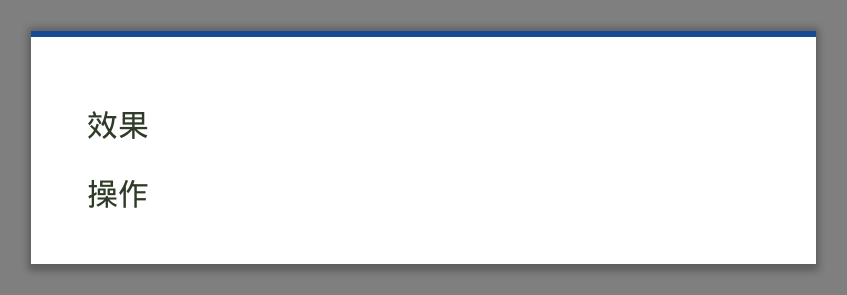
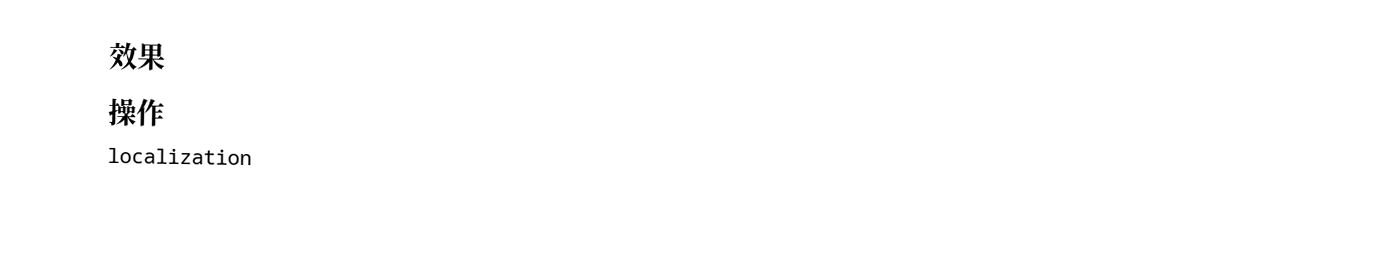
+ localization

